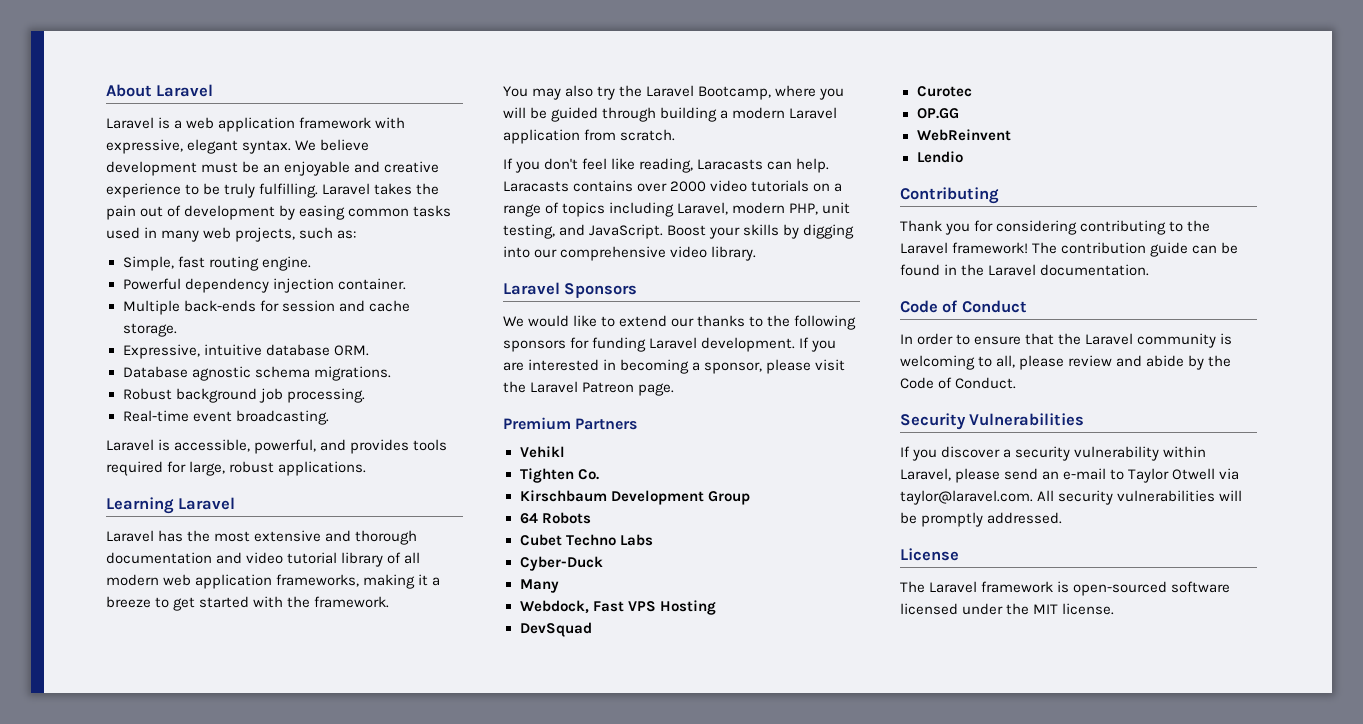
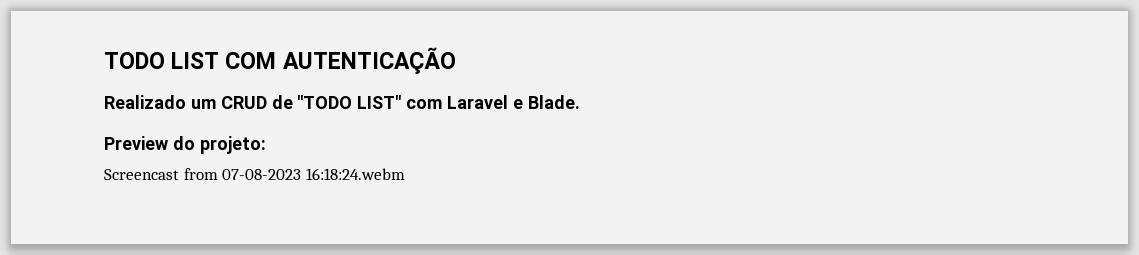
- About Laravel
- Laravel is a web application framework with expressive, elegant syntax. We believe development must be an enjoyable and creative experience to be truly fulfilling. Laravel takes the pain out of development by easing common tasks used in many web projects, such as:
- Simple, fast routing engine.
- Powerful dependency injection container.
- Multiple back-ends for session and cache storage.
- Expressive, intuitive database ORM.
- Database agnostic schema migrations.
- Robust background job processing.
- Real-time event broadcasting.
- Laravel is accessible, powerful, and provides tools required for large, robust applications.
- Learning Laravel
- Laravel has the most extensive and thorough documentation and video tutorial library of all modern web application frameworks, making it a breeze to get started with the framework.
- You may also try the Laravel Bootcamp, where you will be guided through building a modern Laravel application from scratch.
- If you don't feel like reading, Laracasts can help. Laracasts contains over 2000 video tutorials on a range of topics including Laravel, modern PHP, unit testing, and JavaScript. Boost your skills by digging into our comprehensive video library.
- Laravel Sponsors
- We would like to extend our thanks to the following sponsors for funding Laravel development. If you are interested in becoming a sponsor, please visit the Laravel Patreon page.
- Premium Partners
- Vehikl
- Tighten Co.
- Kirschbaum Development Group
- 64 Robots
- Cubet Techno Labs
- Cyber-Duck
- Many
- Webdock, Fast VPS Hosting
- DevSquad
- Curotec
- OP.GG
- WebReinvent
- Lendio
- Contributing
- Thank you for considering contributing to the Laravel framework! The contribution guide can be found in the Laravel documentation.
- Code of Conduct
- In order to ensure that the Laravel community is welcoming to all, please review and abide by the Code of Conduct.
- Security Vulnerabilities
- If you discover a security vulnerability within Laravel, please send an e-mail to Taylor Otwell via taylor@laravel.com. All security vulnerabilities will be promptly addressed.
- License
- The Laravel framework is open-sourced software licensed under the MIT license.
+ TODO LIST COM AUTENTICAÇÃO
+ Realizado um CRUD de "TODO LIST" com Laravel e Blade.
+ Preview do projeto:
+ Screencast from 07-08-2023 16:18:24.webm

